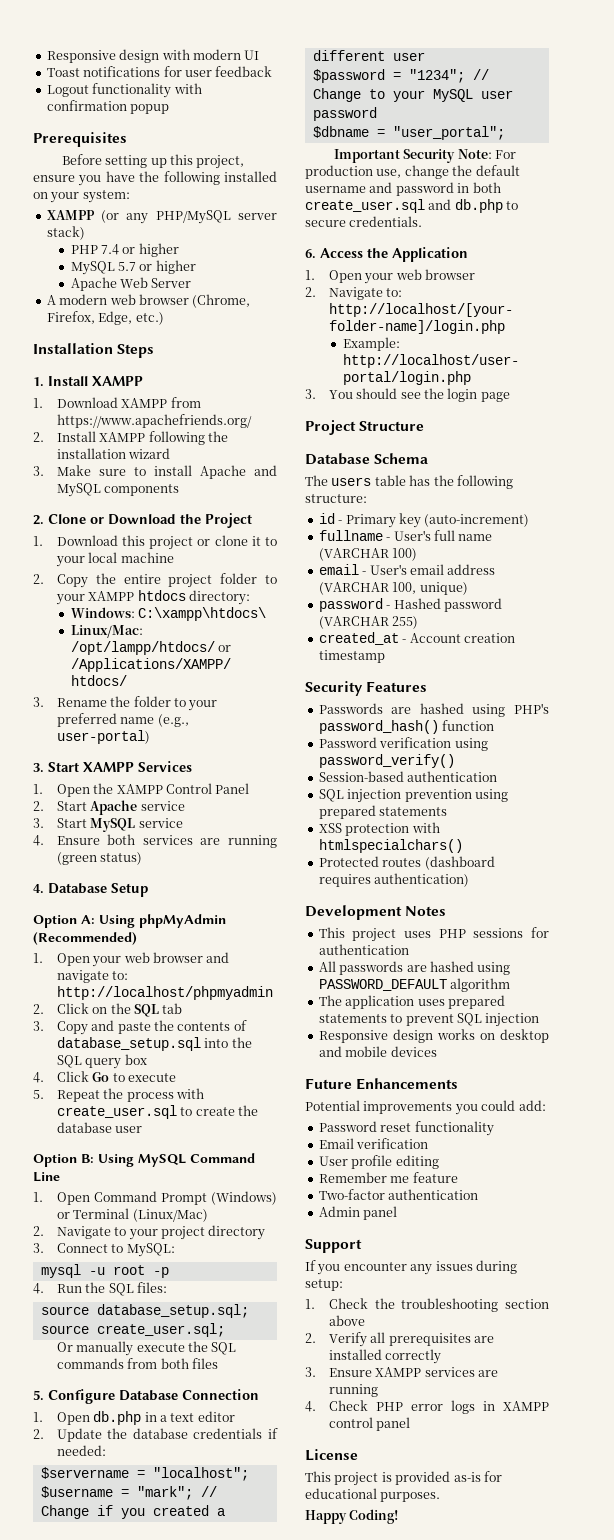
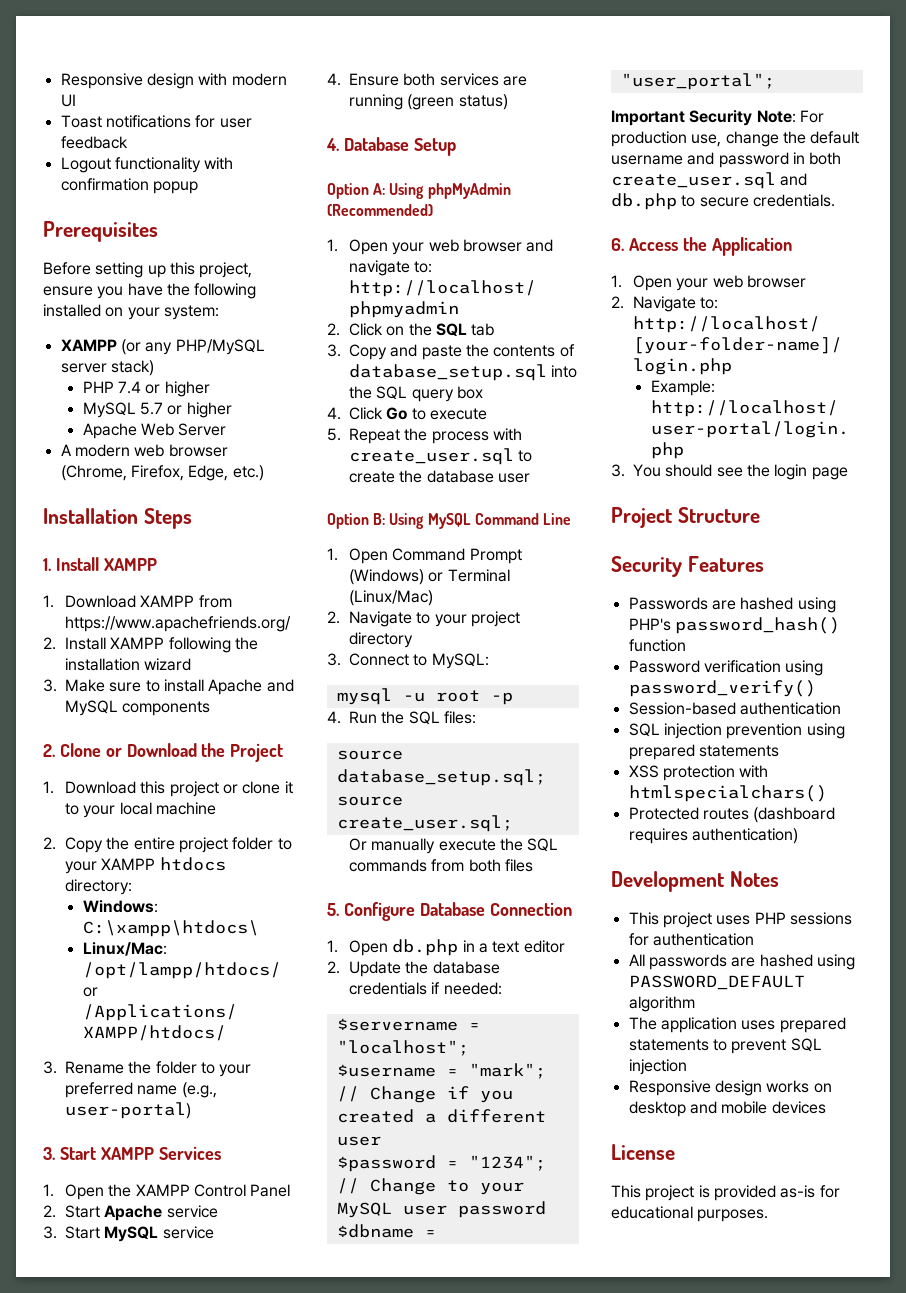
- Database Schema
- The users table has the following structure:
- id - Primary key (auto-increment)
- fullname - User's full name (VARCHAR 100)
- email - User's email address (VARCHAR 100, unique)
- password - Hashed password (VARCHAR 255)
- created_at - Account creation timestamp
- Future Enhancements
- Potential improvements you could add:
- Password reset functionality
- Email verification
- User profile editing
- Remember me feature
- Two-factor authentication
- Admin panel
- Support
- If you encounter any issues during setup:
- 1. Check the troubleshooting section above
- 2. Verify all prerequisites are installed correctly
- 3. Ensure XAMPP services are running
- 4. Check PHP error logs in XAMPP control panel
- Happy Coding!

